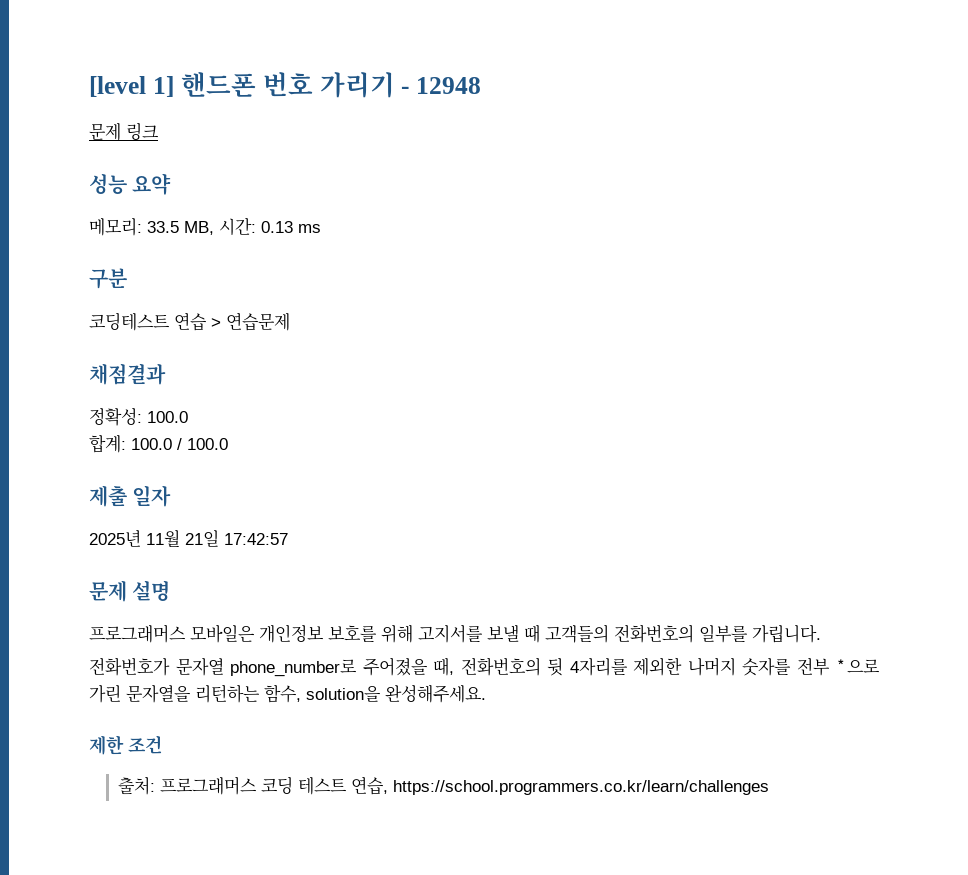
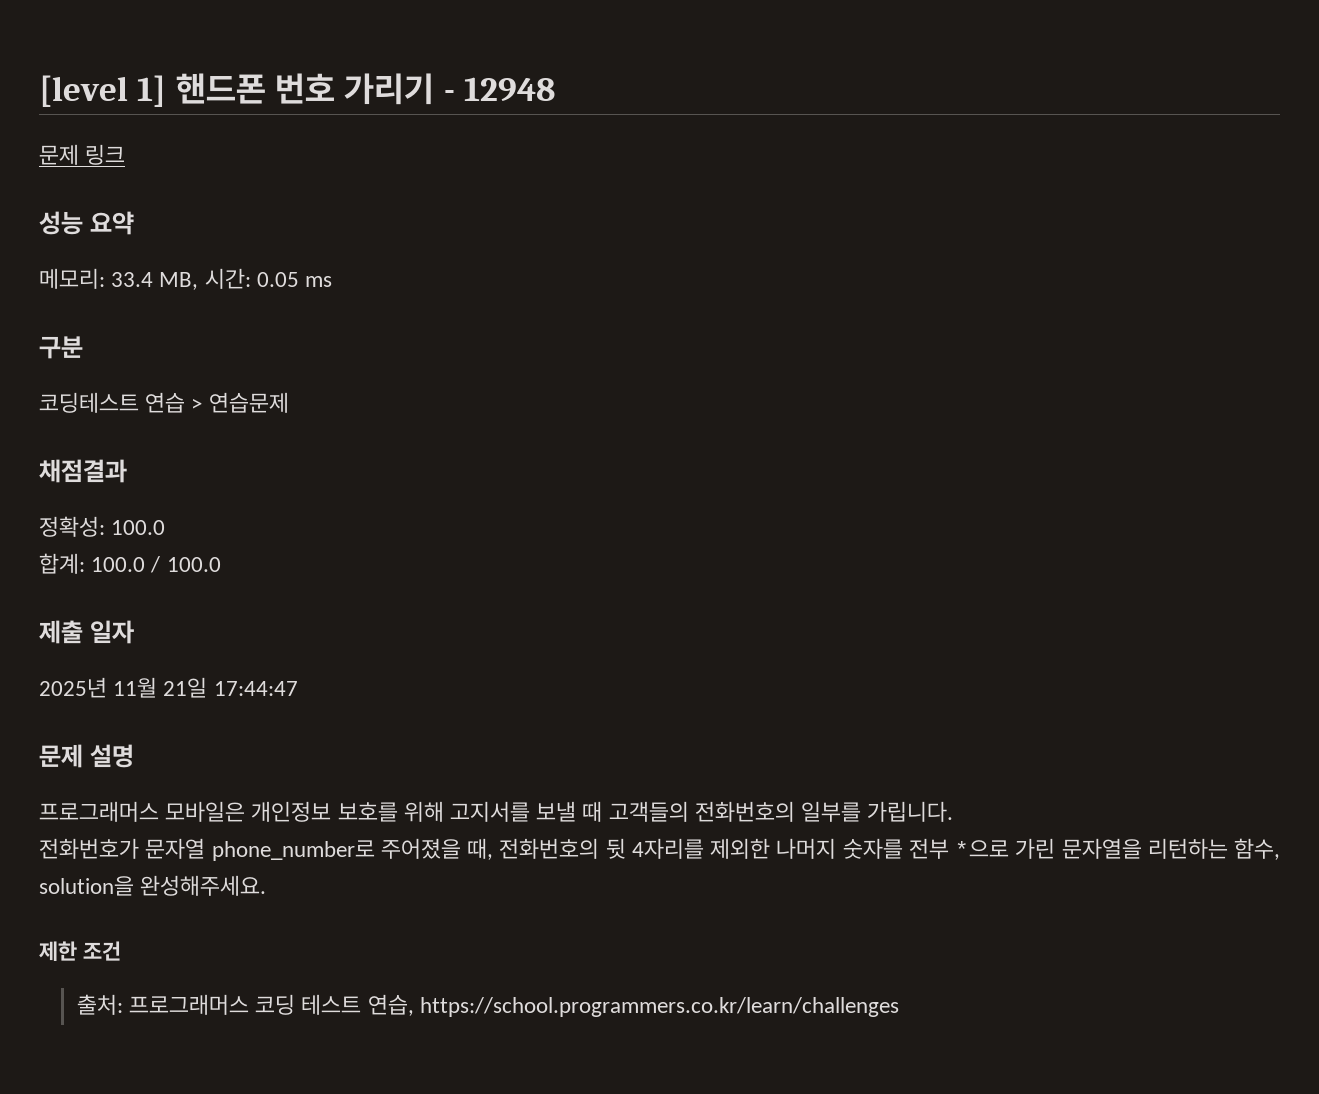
- 메모리: 33.5 MB, 시간: 0.13 ms
+ 메모리: 33.4 MB, 시간: 0.05 ms
- 2025년 11월 21일 17:42:57
+ 2025년 11월 21일 17:44:47

